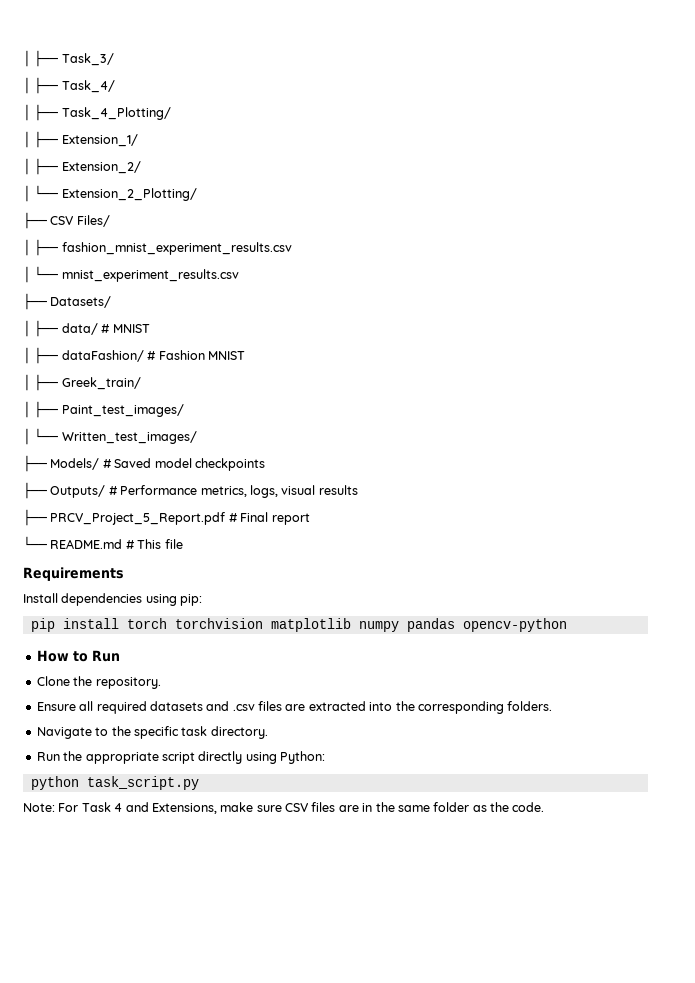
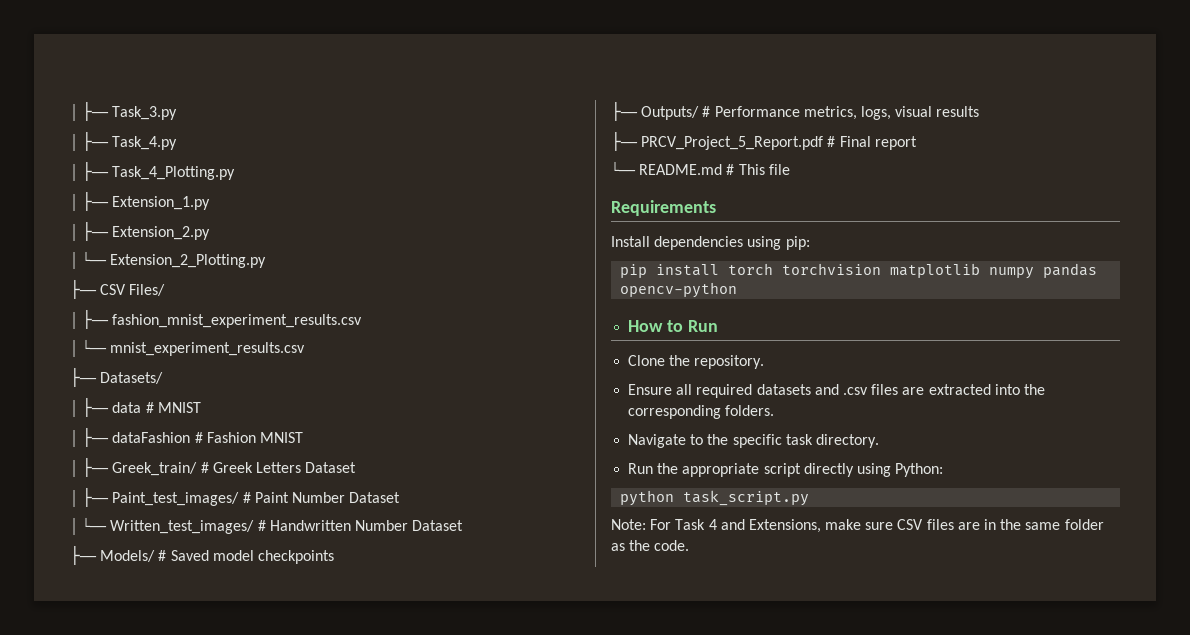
- │ ├── Task_3/
- │ ├── Task_4/
- │ ├── Task_4_Plotting/
- │ ├── Extension_1/
- │ ├── Extension_2/
- │ └── Extension_2_Plotting/
+ │ ├── Task_3.py
+ │ ├── Task_4.py
+ │ ├── Task_4_Plotting.py
+ │ ├── Extension_1.py
+ │ ├── Extension_2.py
+ │ └── Extension_2_Plotting.py
- │ ├── data/ # MNIST
+ │ ├── data # MNIST
- │ ├── dataFashion/ # Fashion MNIST
+ │ ├── dataFashion # Fashion MNIST
- │ ├── Greek_train/
+ │ ├── Greek_train/ # Greek Letters Dataset
- │ ├── Paint_test_images/
+ │ ├── Paint_test_images/ # Paint Number Dataset
- │ └── Written_test_images/
+ │ └── Written_test_images/ # Handwritten Number Dataset

